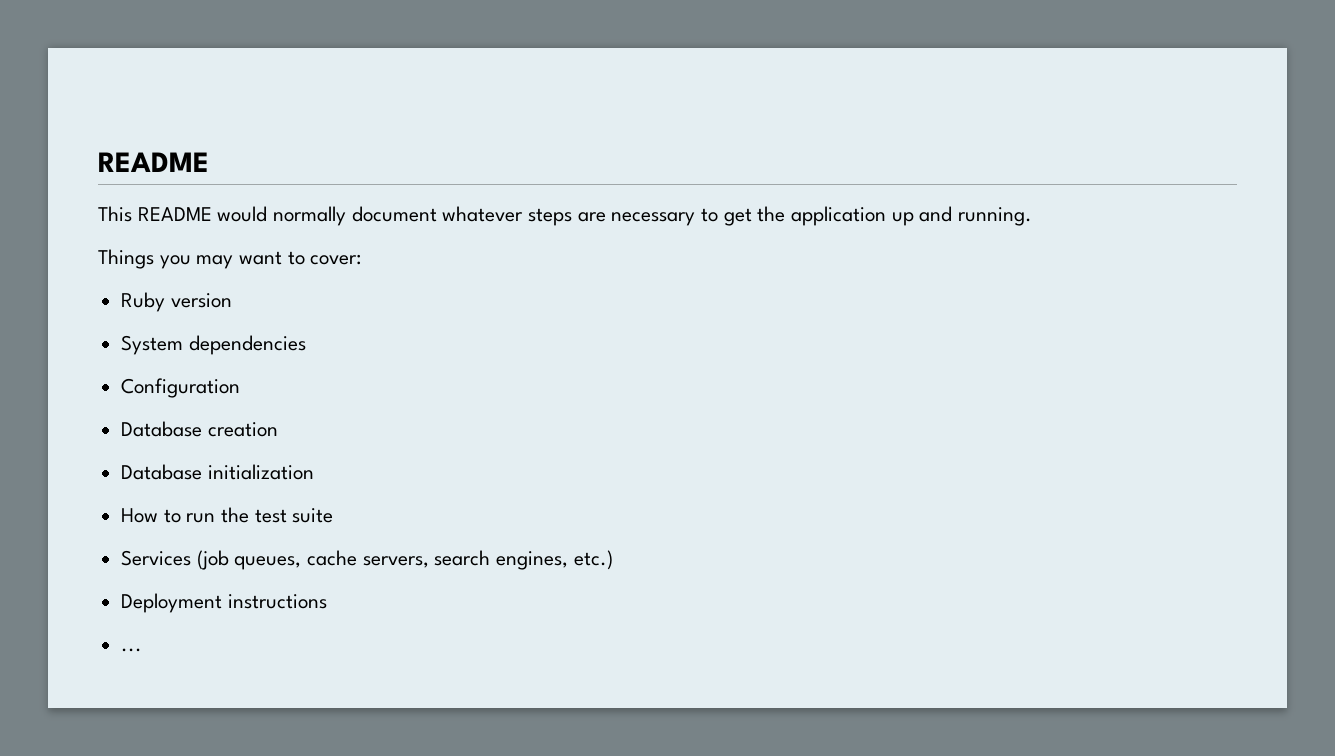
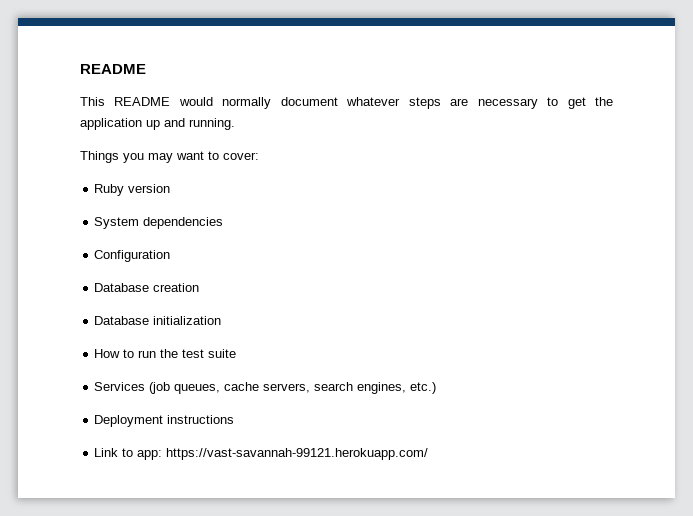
- ...
+ Link to app: https://vast-savannah-99121.herokuapp.com/

